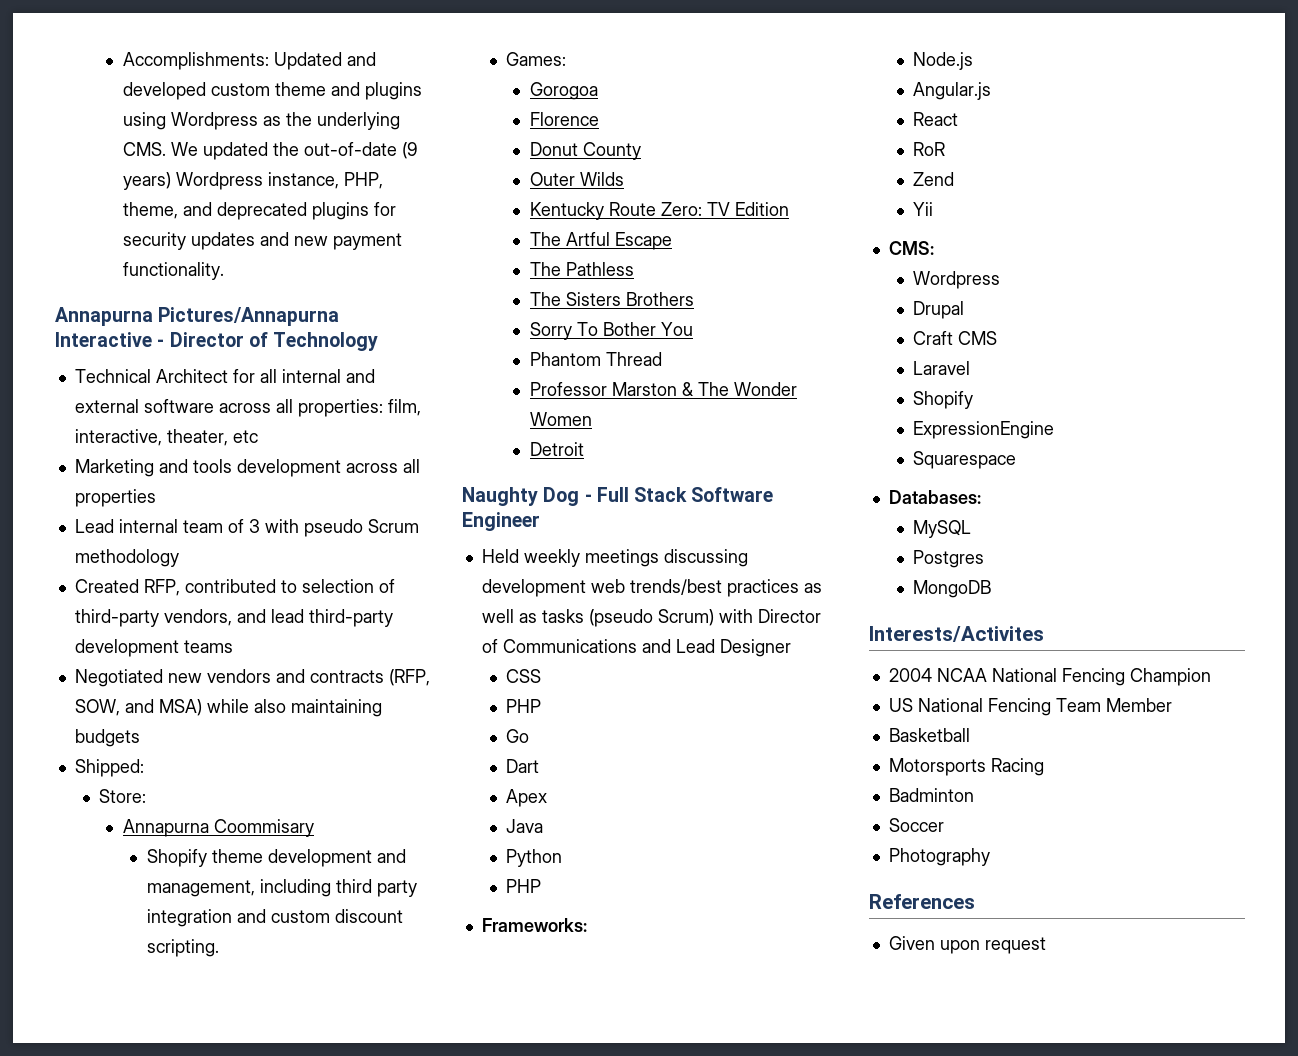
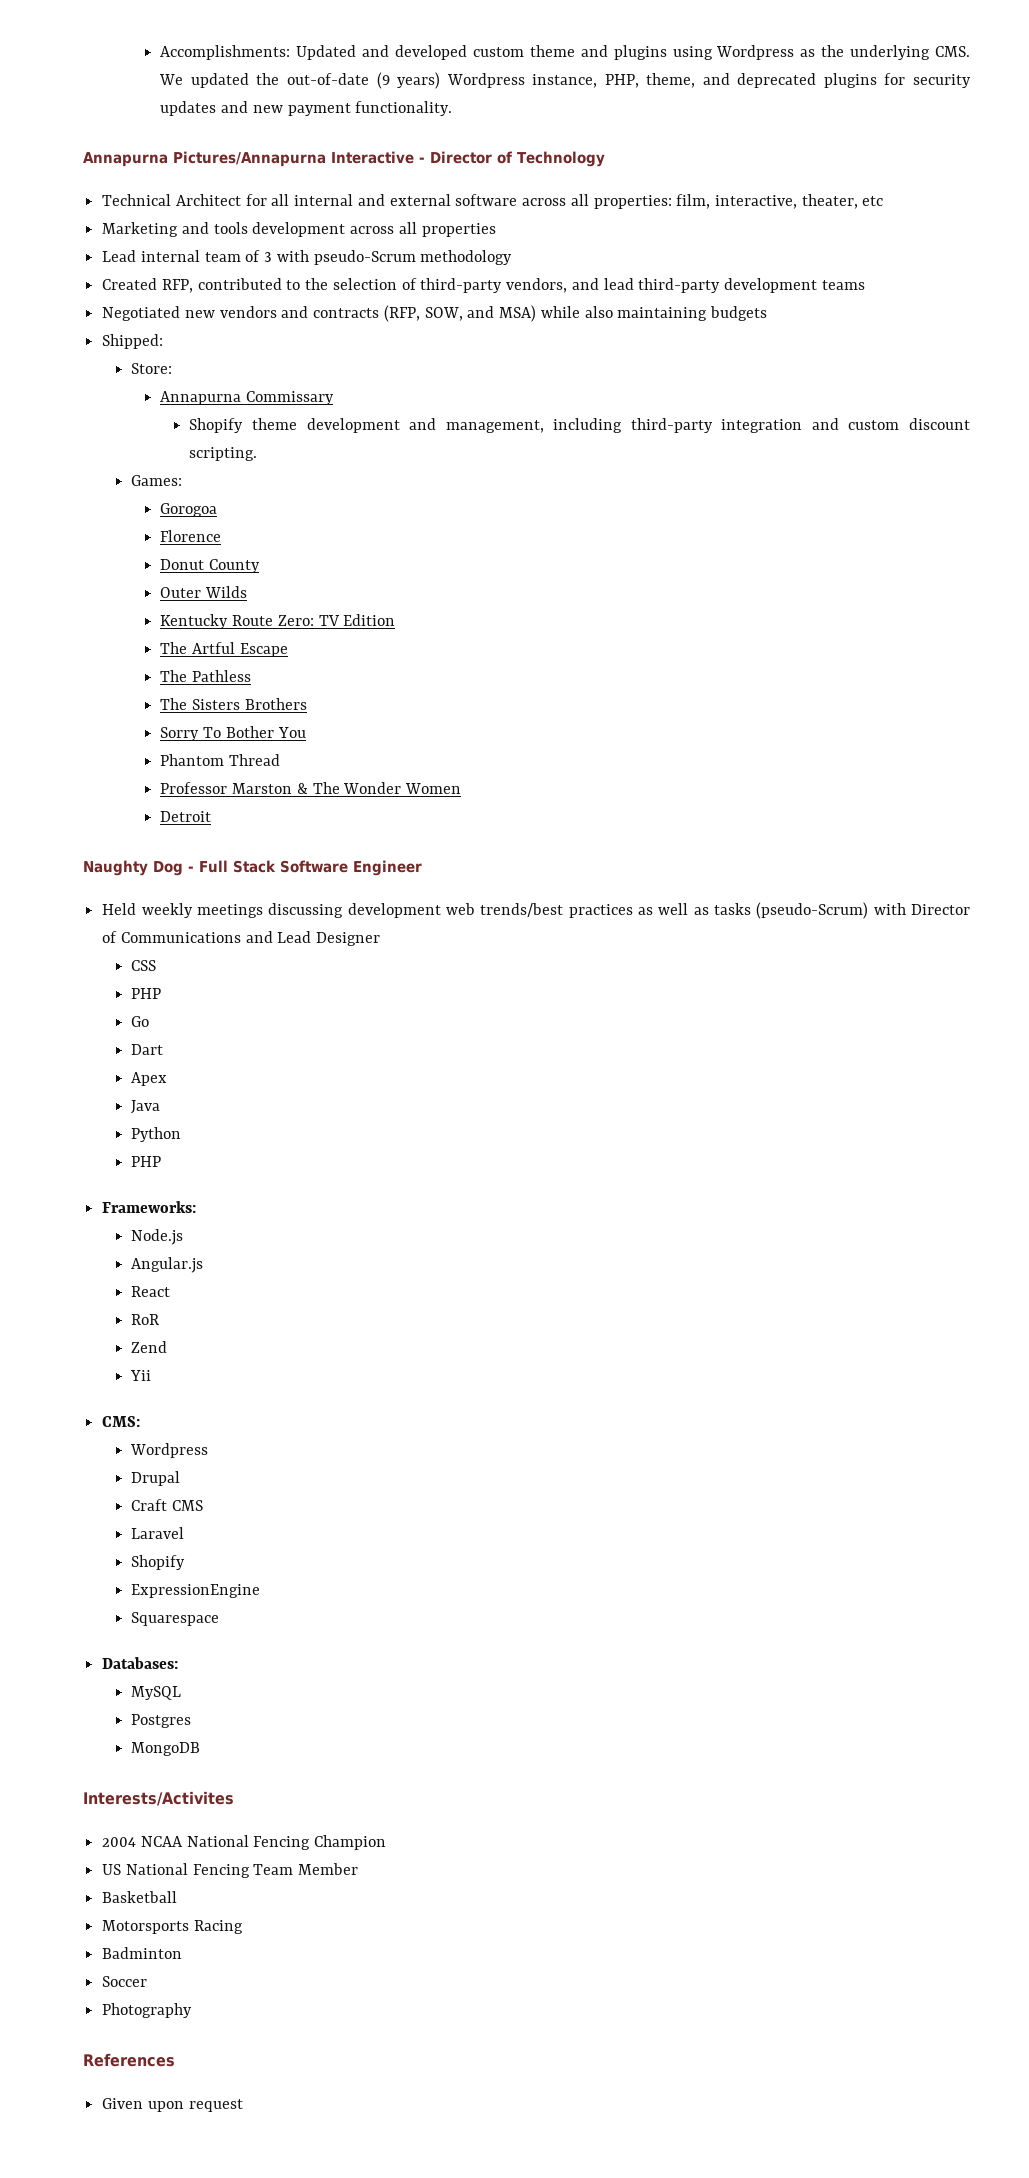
- Lead internal team of 3 with pseudo Scrum methodology
+ Lead internal team of 3 with pseudo-Scrum methodology
- Created RFP, contributed to selection of third-party vendors, and lead third-party development teams
+ Created RFP, contributed to the selection of third-party vendors, and lead third-party development teams
- Annapurna Coommisary
+ Annapurna Commissary
- Shopify theme development and management, including third party integration and custom discount scripting.
+ Shopify theme development and management, including third-party integration and custom discount scripting.
- Held weekly meetings discussing development web trends/best practices as well as tasks (pseudo Scrum) with Director of Communications and Lead Designer
+ Held weekly meetings discussing development web trends/best practices as well as tasks (pseudo-Scrum) with Director of Communications and Lead Designer

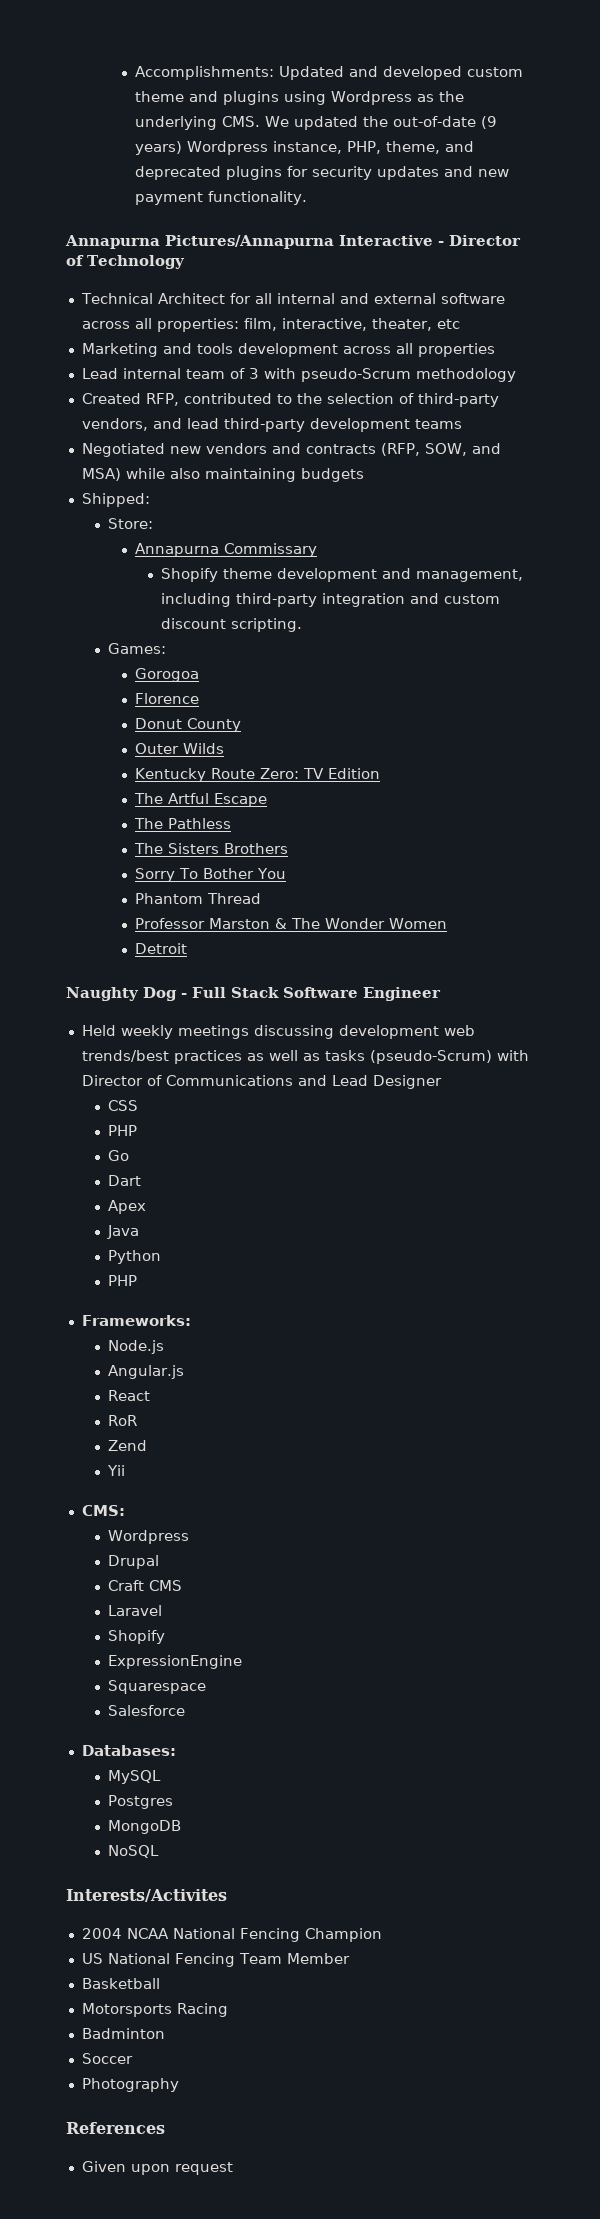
+ Salesforce
+ NoSQL

